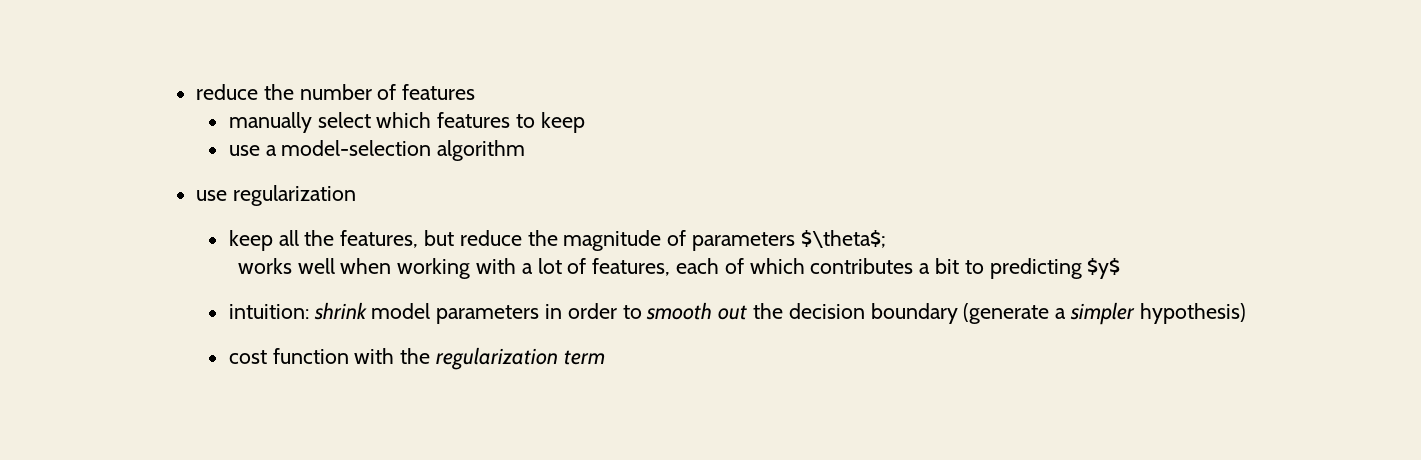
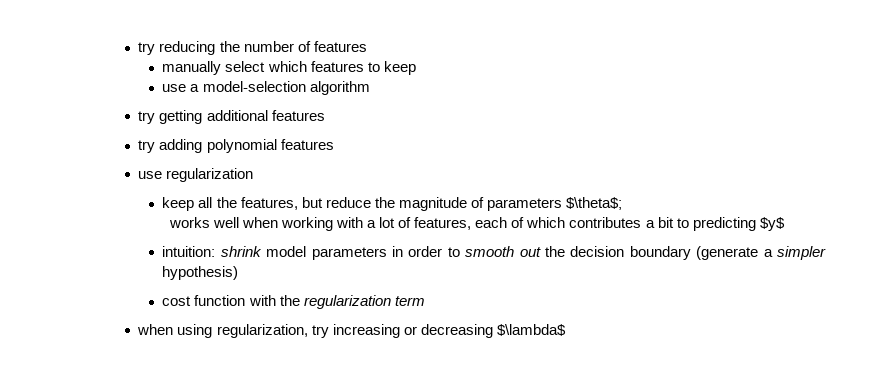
- reduce the number of features
+ try reducing the number of features
+ try getting additional features
+ try adding polynomial features
+ when using regularization, try increasing or decreasing $\lambda$

